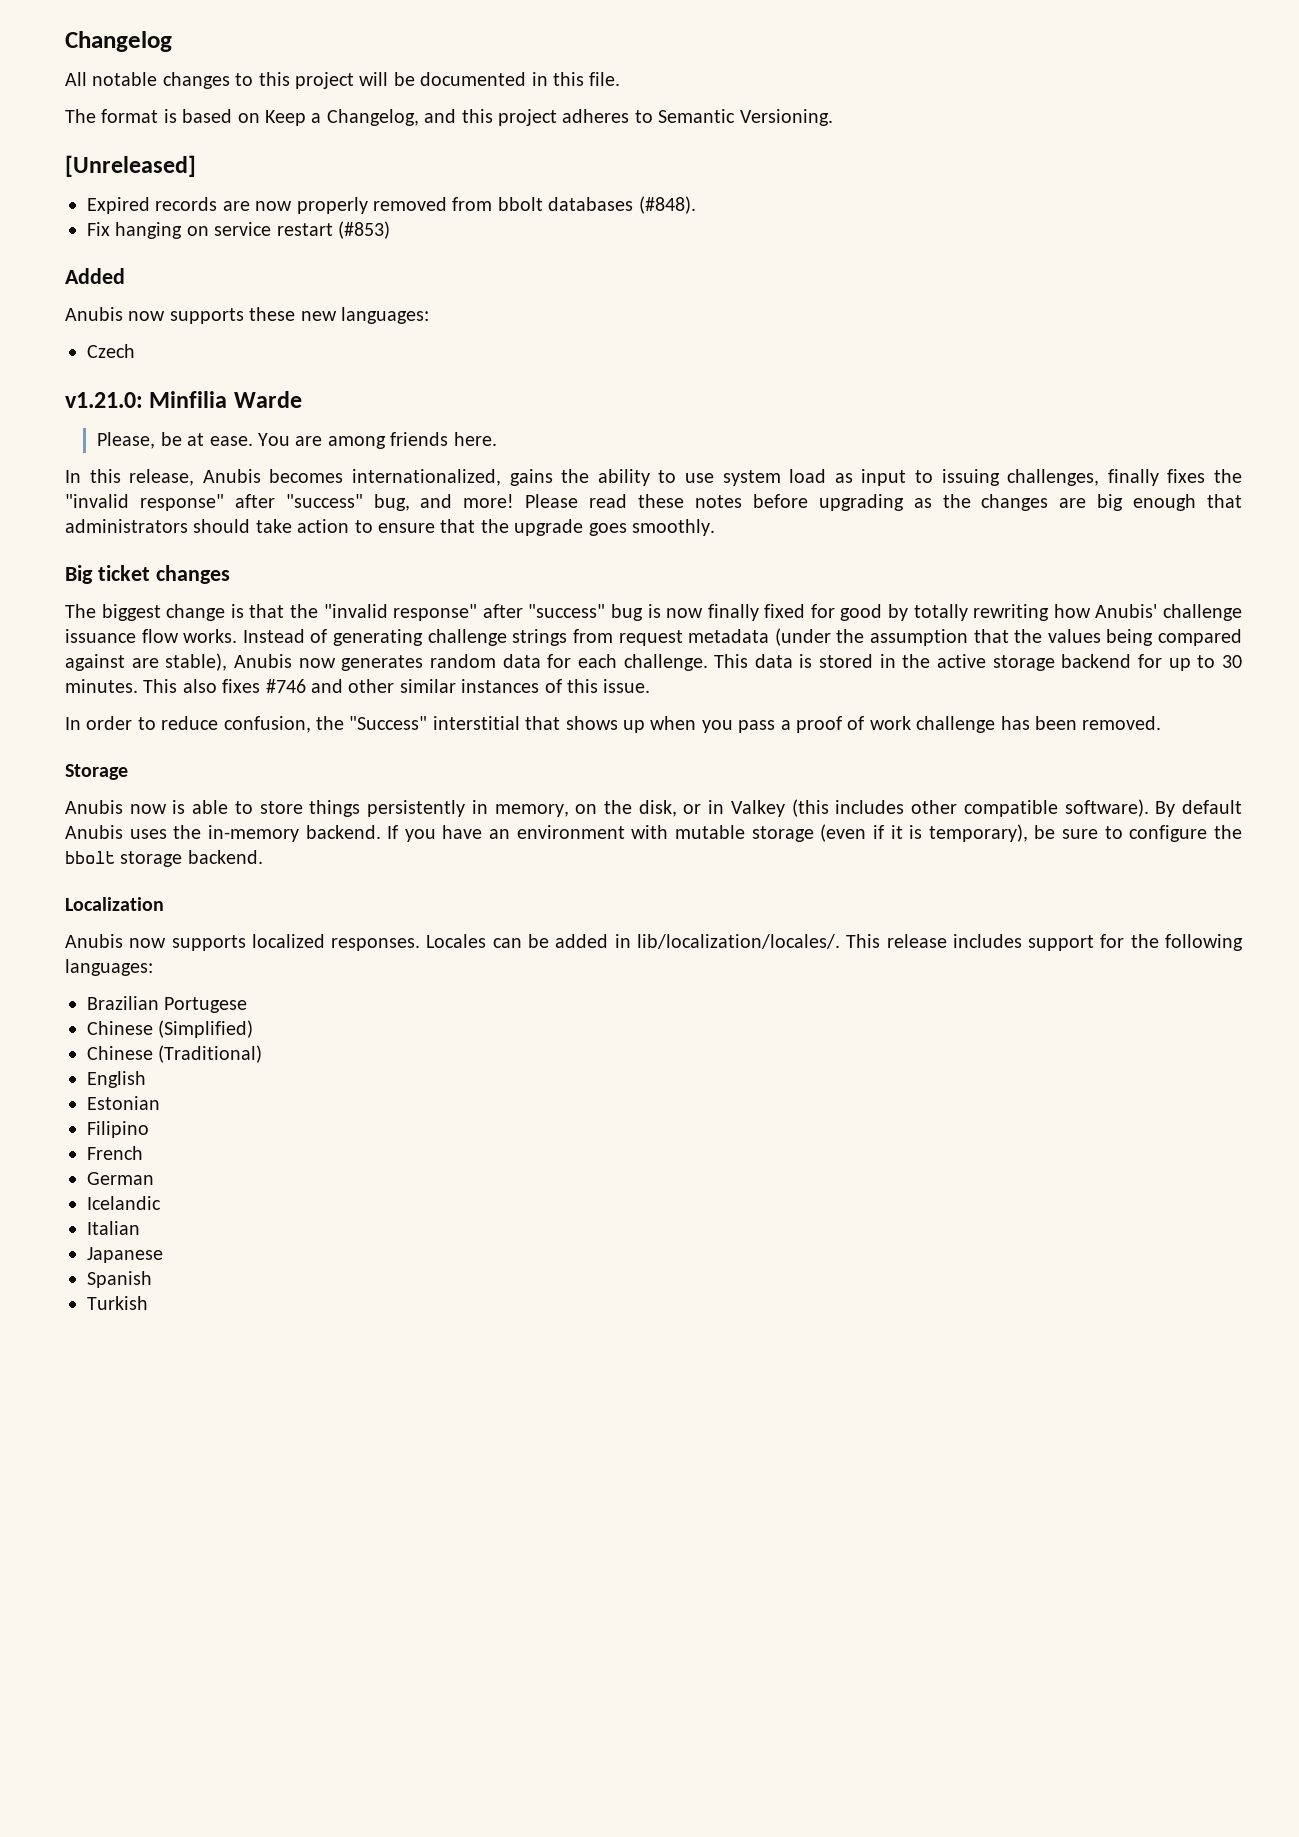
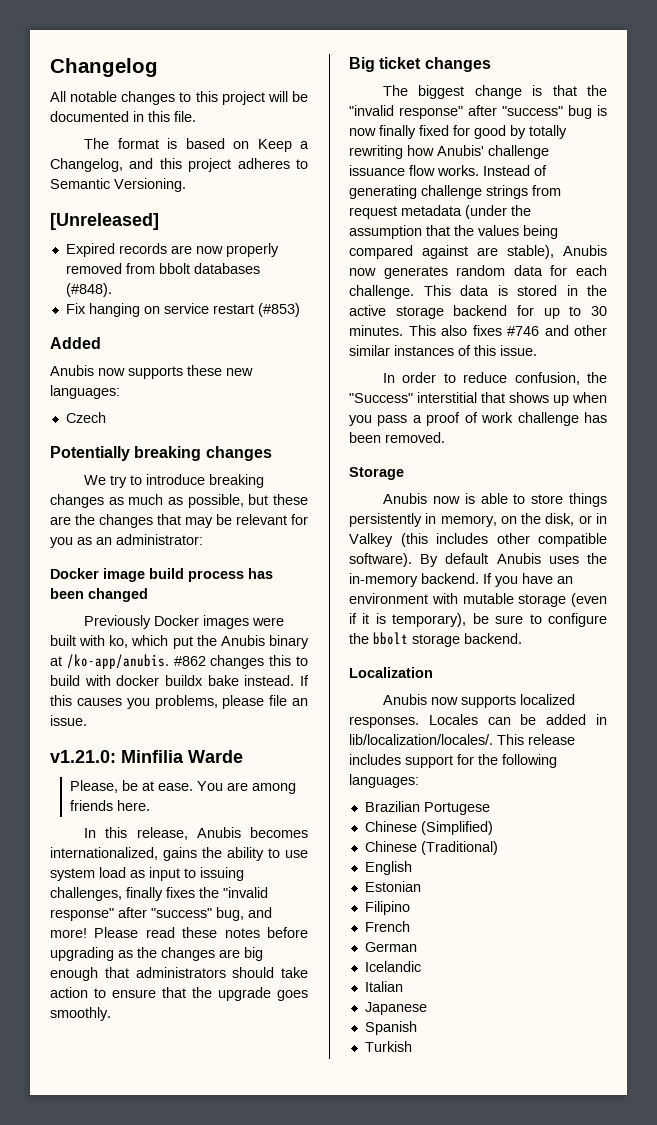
+ Potentially breaking changes
+ We try to introduce breaking changes as much as possible, but these are the changes that may be relevant for you as an administrator:
+ Docker image build process has been changed
+ Previously Docker images were built with ko, which put the Anubis binary at /ko-app/anubis. #862 changes this to build with docker buildx bake instead. If this causes you problems, please file an issue.

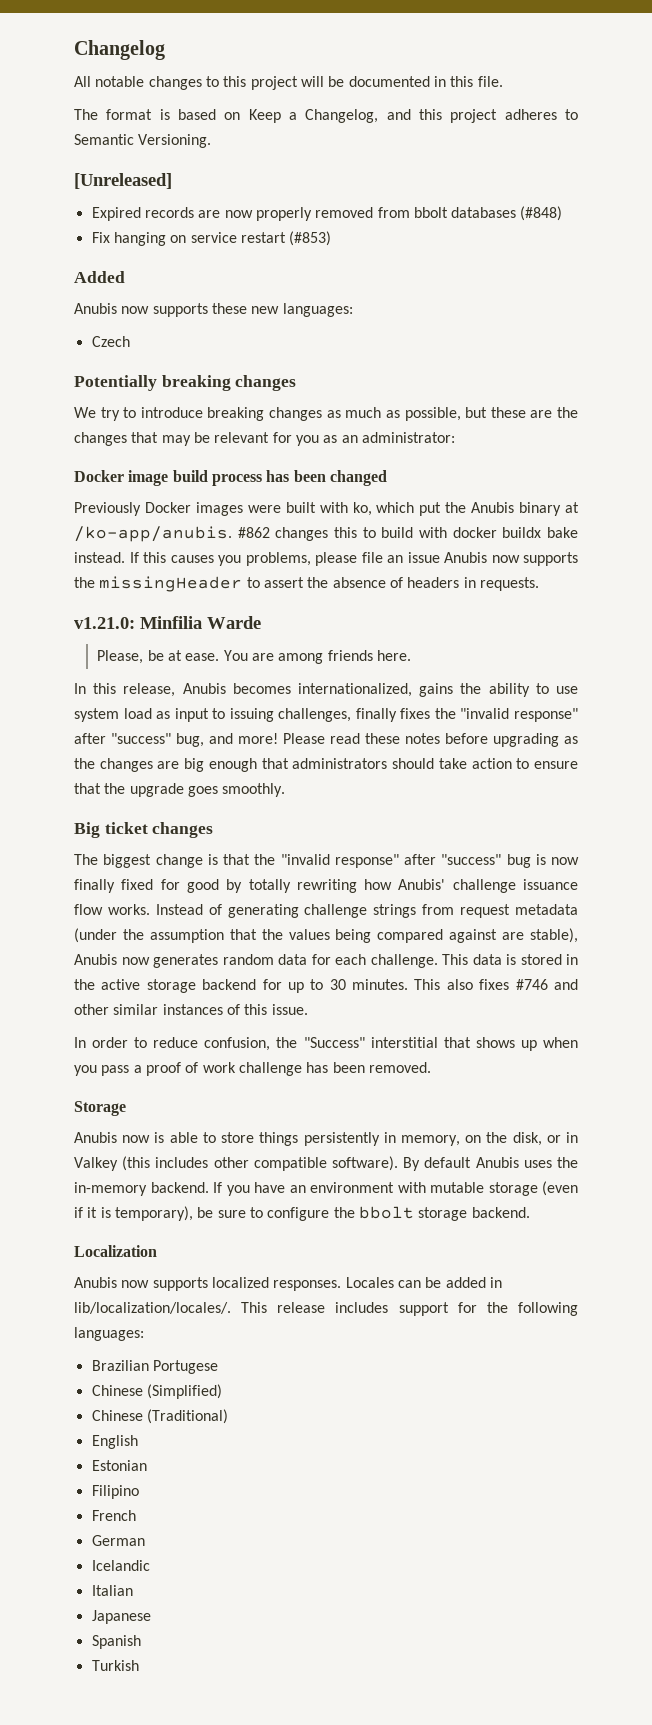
- Expired records are now properly removed from bbolt databases (#848).
+ Expired records are now properly removed from bbolt databases (#848)
- If this causes you problems, please file an issue.
+ If this causes you problems, please file an issue Anubis now supports the missingHeader to assert the absence of headers in requests.

